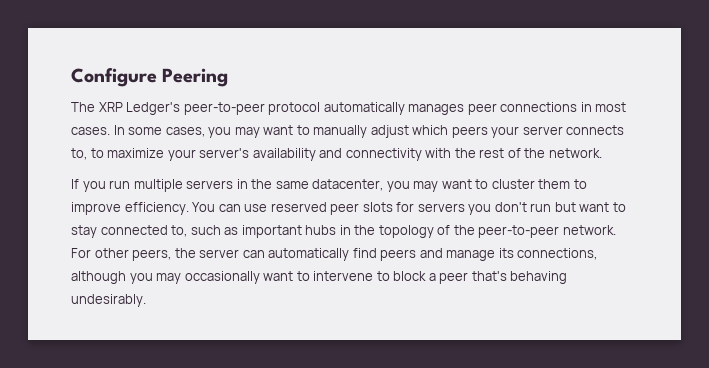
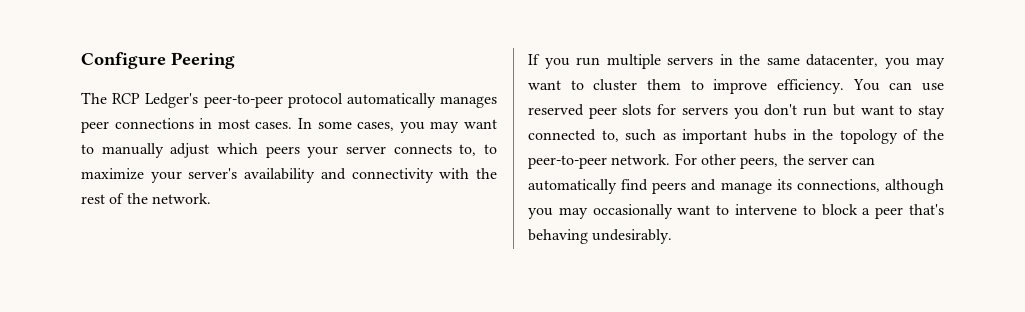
- The XRP Ledger's peer-to-peer protocol automatically manages peer connections in most cases.
+ The RCP Ledger's peer-to-peer protocol automatically manages peer connections in most cases.

